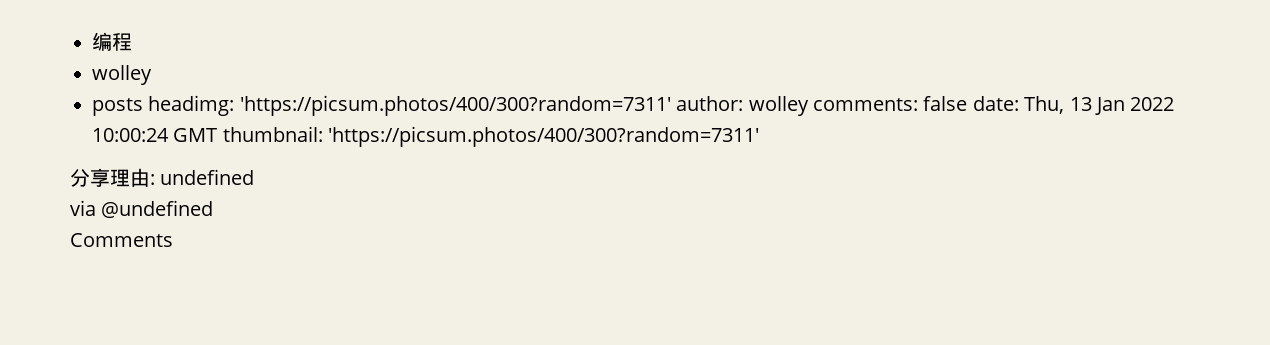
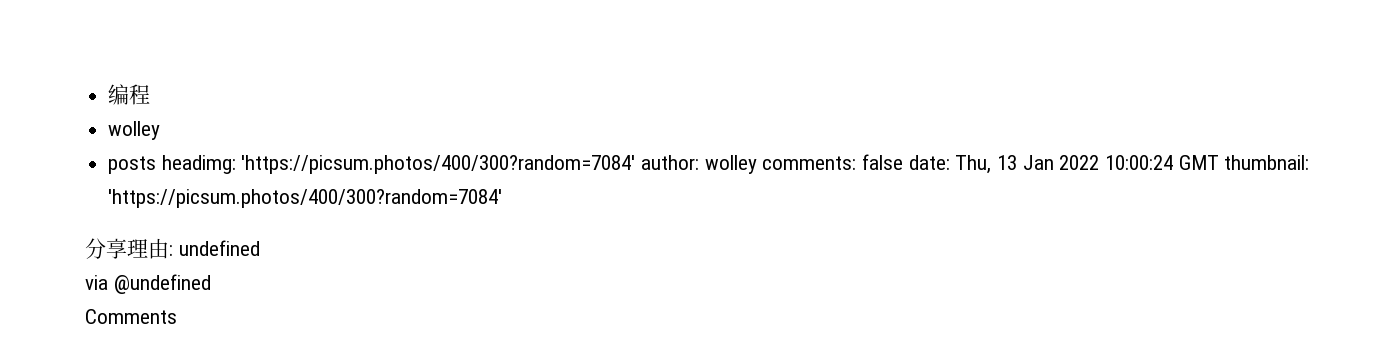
- posts headimg: 'https://picsum.photos/400/300?random=7311' author: wolley comments: false date: Thu, 13 Jan 2022 10:00:24 GMT thumbnail: 'https://picsum.photos/400/300?random=7311'
+ posts headimg: 'https://picsum.photos/400/300?random=7084' author: wolley comments: false date: Thu, 13 Jan 2022 10:00:24 GMT thumbnail: 'https://picsum.photos/400/300?random=7084'

